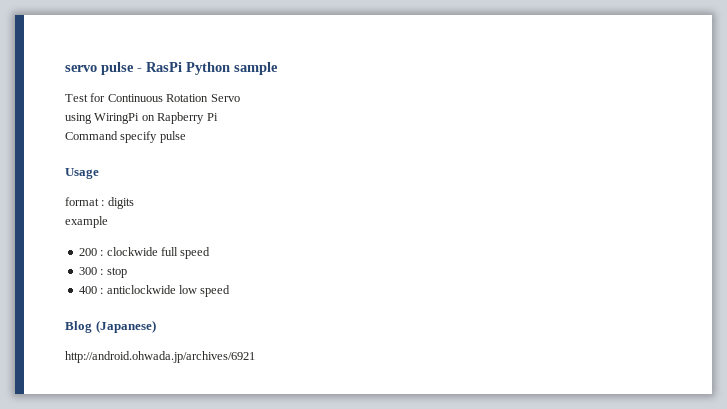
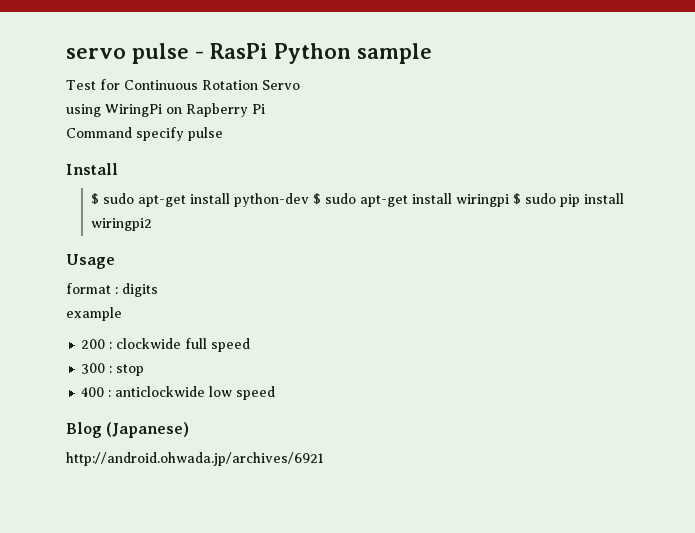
+ Install
+ $ sudo apt-get install python-dev $ sudo apt-get install wiringpi $ sudo pip install wiringpi2

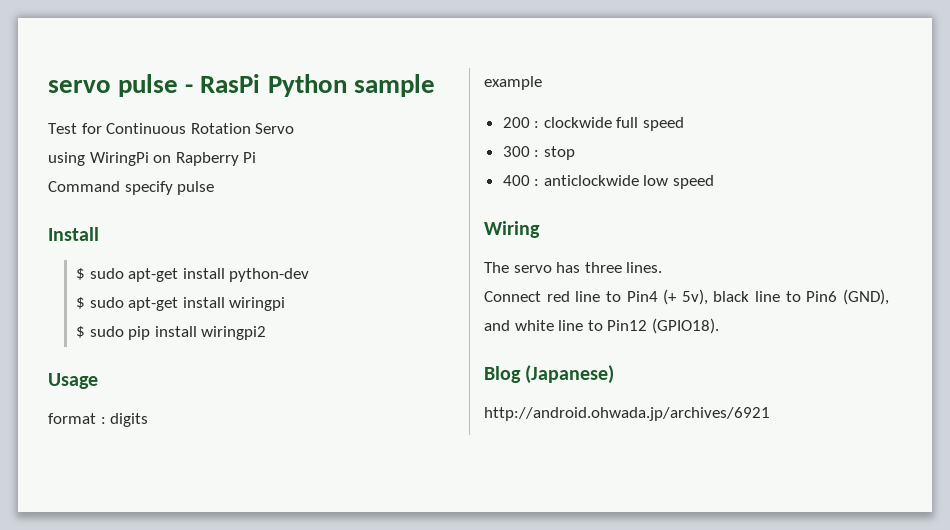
- $ sudo apt-get install python-dev $ sudo apt-get install wiringpi $ sudo pip install wiringpi2
+ $ sudo apt-get install python-dev
+ $ sudo apt-get install wiringpi
+ $ sudo pip install wiringpi2
+ Wiring
+ The servo has three lines.
+ Connect red line to Pin4 (+ 5v), black line to Pin6 (GND), and white line to Pin12 (GPIO18).

